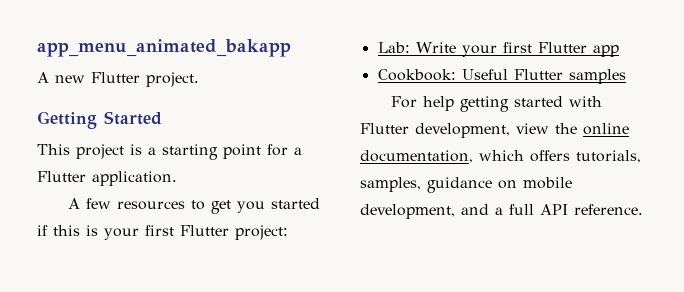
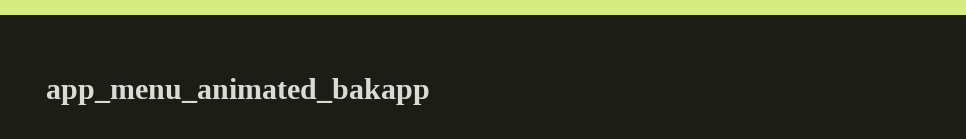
- A new Flutter project.
- Getting Started
- This project is a starting point for a Flutter application.
- A few resources to get you started if this is your first Flutter project:
- Lab: Write your first Flutter app
- Cookbook: Useful Flutter samples
- For help getting started with Flutter development, view the online documentation, which offers tutorials, samples, guidance on mobile development, and a full API reference.

